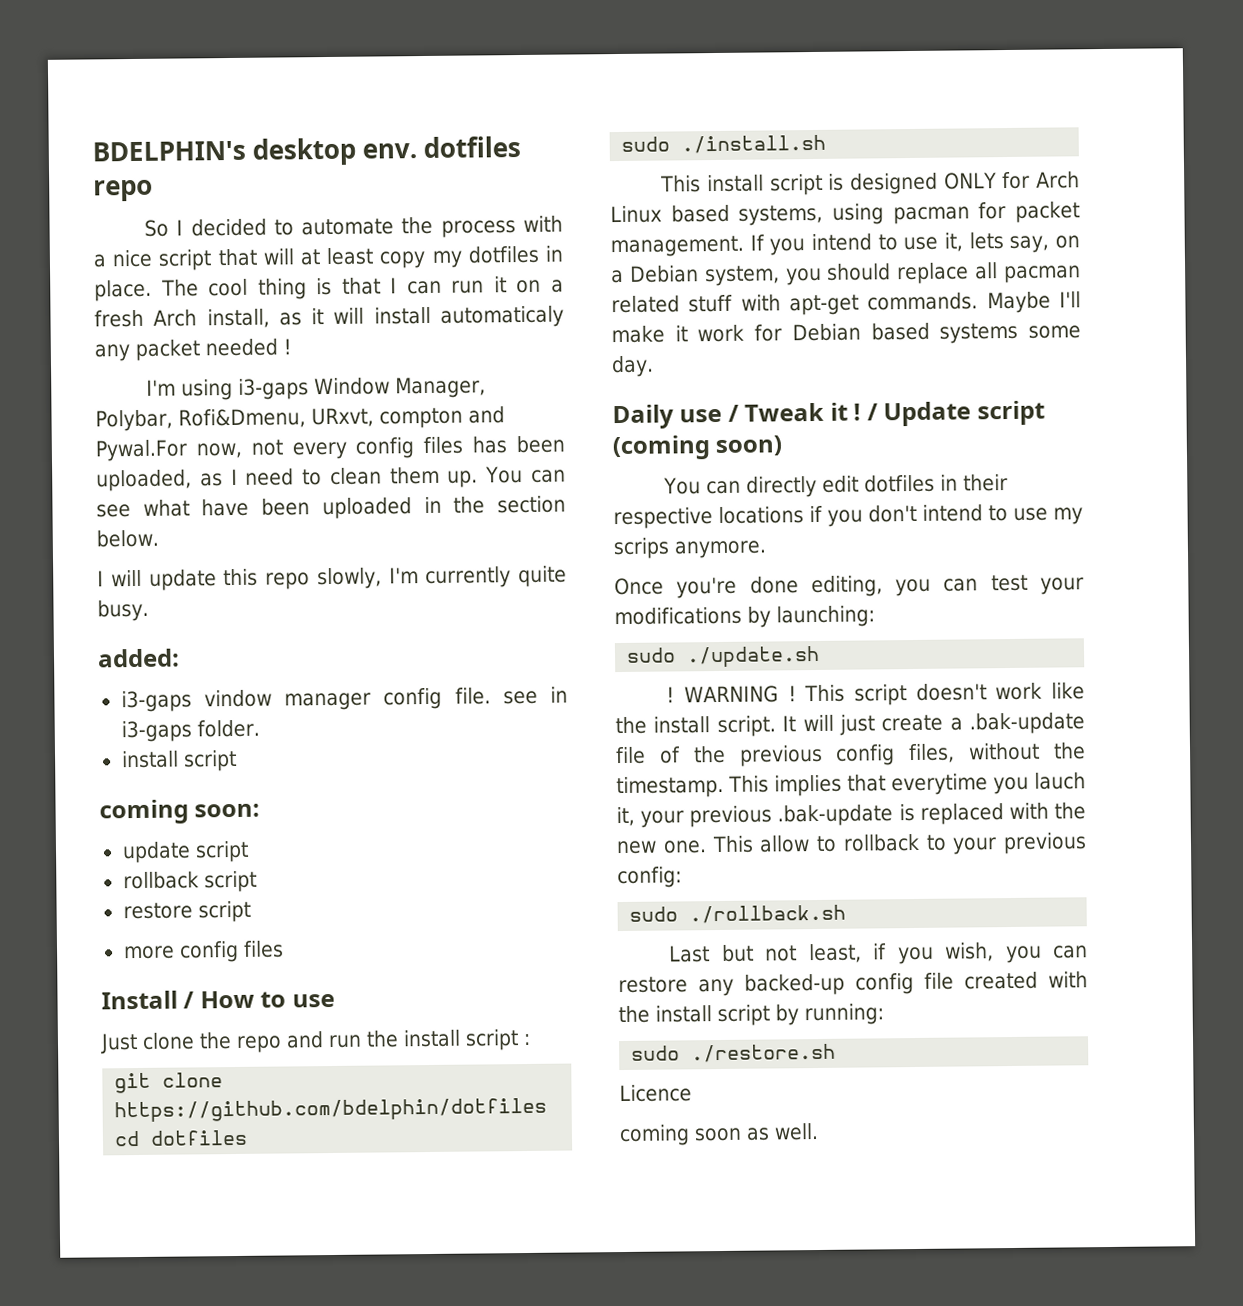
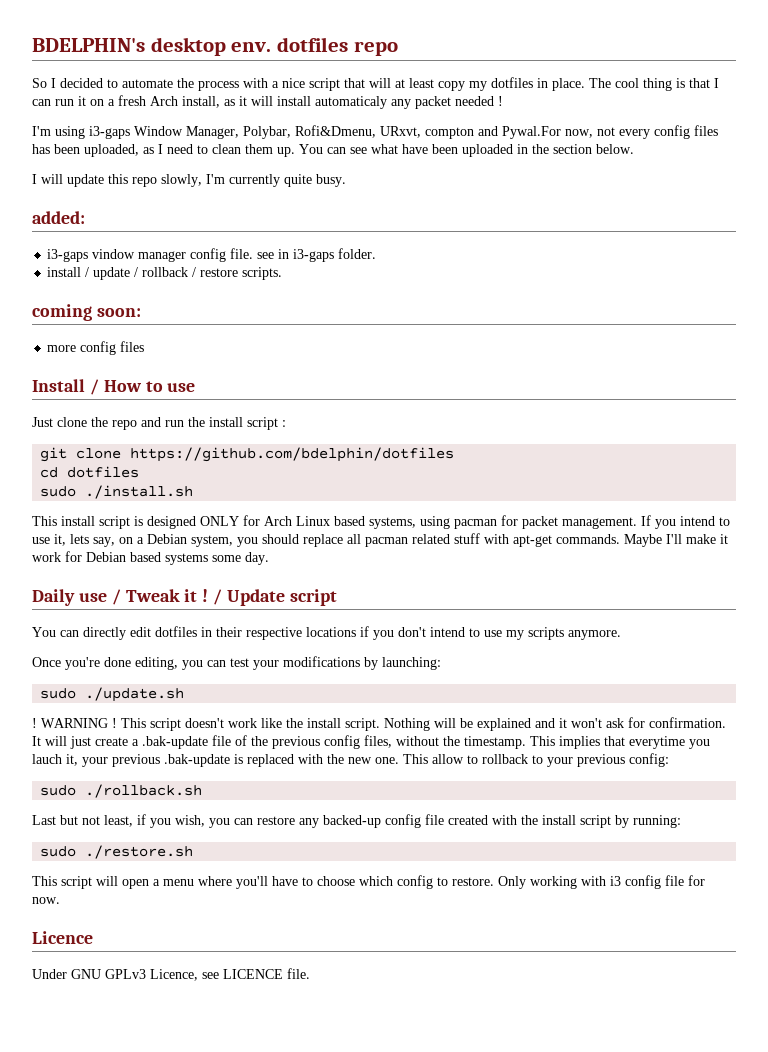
  i3-gaps vindow manager config file. see in i3-gaps folder.
- install script
+ install / update / rollback / restore scripts.
  coming soon:
- update script
- rollback script
- restore script
- / Update script (coming soon)
+ / Update script
- You can directly edit dotfiles in their respective locations if you don't intend to use my scrips anymore.
+ You can directly edit dotfiles in their respective locations if you don't intend to use my scripts anymore.
+ Nothing will be explained and it won't ask for confirmation.
+ This script will open a menu where you'll have to choose which config to restore. Only working with i3 config file for now.
  Licence
- coming soon as well.
+ Under GNU GPLv3 Licence, see LICENCE file.

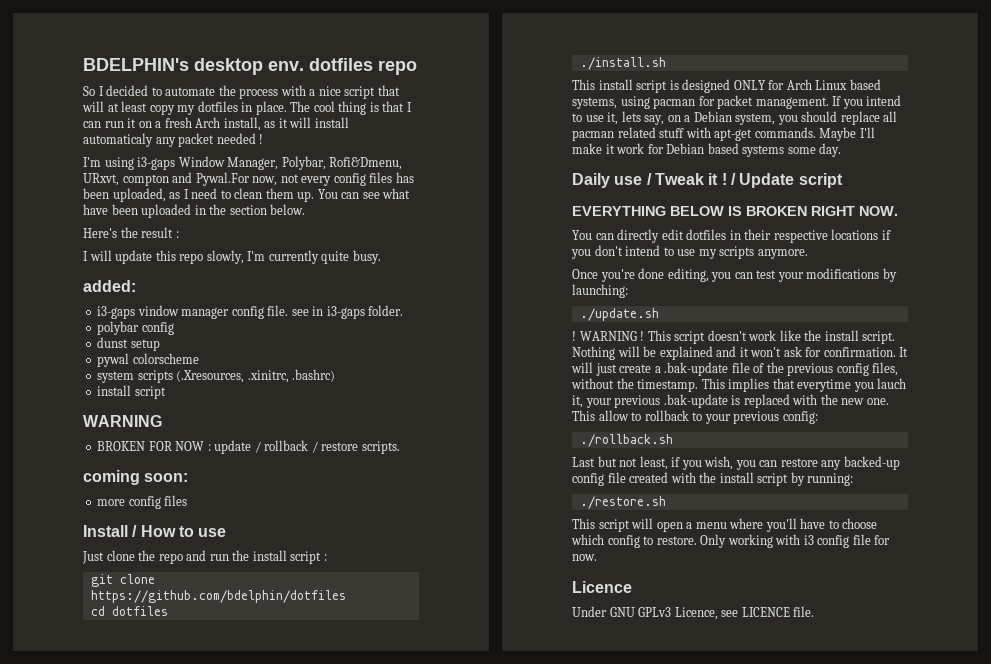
+ Here's the result :
- install / update / rollback / restore scripts.
+ polybar config
+ dunst setup
+ pywal colorscheme
+ system scripts (.Xresources, .xinitrc, .bashrc)
+ install script
+ WARNING
+ BROKEN FOR NOW : update / rollback / restore scripts.
- sudo ./install.sh
+ ./install.sh
+ EVERYTHING BELOW IS BROKEN RIGHT NOW.
- sudo ./update.sh
+ ./update.sh
- sudo ./rollback.sh
+ ./rollback.sh
- sudo ./restore.sh
+ ./restore.sh

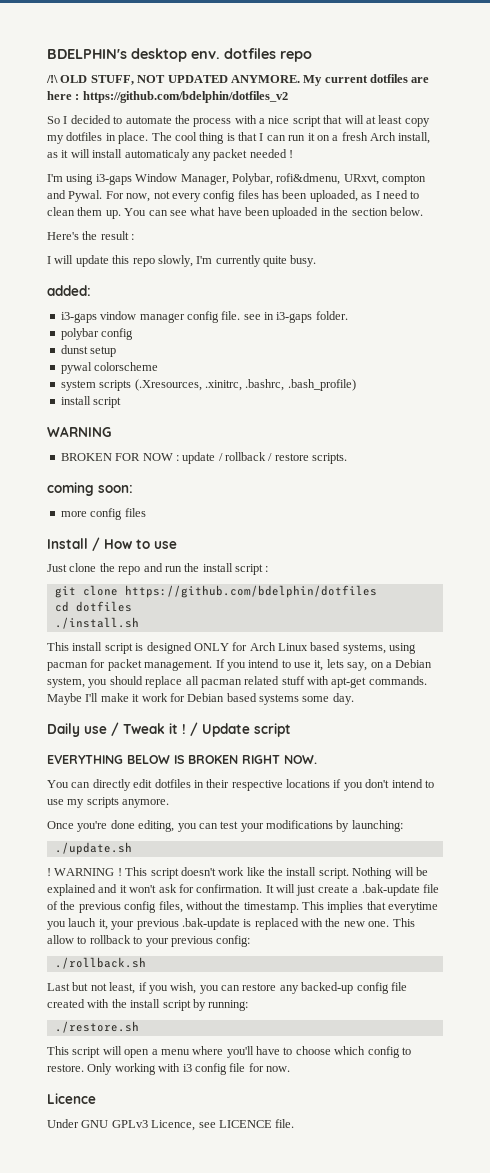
+ /!\ OLD STUFF, NOT UPDATED ANYMORE. My current dotfiles are here : https://github.com/bdelphin/dotfiles_v2
- I'm using i3-gaps Window Manager, Polybar, Rofi&Dmenu, URxvt, compton and Pywal.For now, not every config files has been uploaded, as I need to clean them up.
+ I'm using i3-gaps Window Manager, Polybar, rofi&dmenu, URxvt, compton and Pywal. For now, not every config files has been uploaded, as I need to clean them up.
- system scripts (.Xresources, .xinitrc, .bashrc)
+ system scripts (.Xresources, .xinitrc, .bashrc, .bash_profile)

